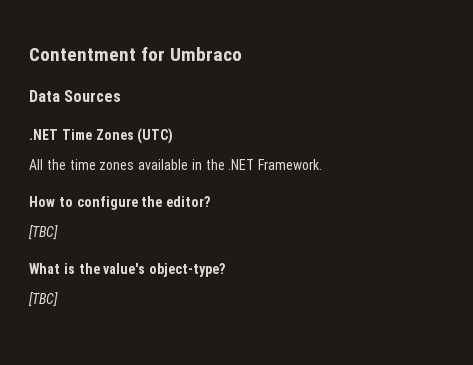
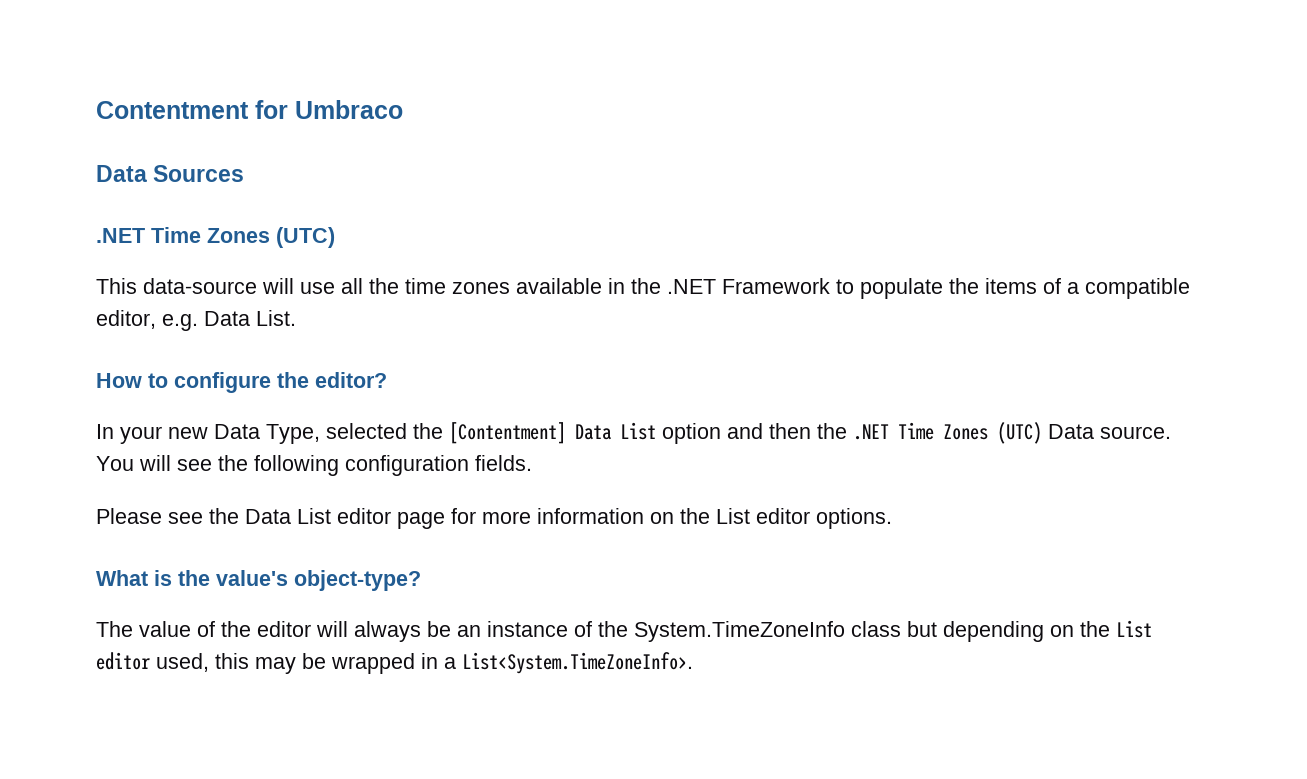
- All the time zones available in the .NET Framework.
+ This data-source will use all the time zones available in the .NET Framework to populate the items of a compatible editor, e.g. Data List.
  How to configure the editor?
- [TBC]
+ In your new Data Type, selected the [Contentment] Data List option and then the .NET Time Zones (UTC) Data source. You will see the following configuration fields.
+ Please see the Data List editor page for more information on the List editor options.
  What is the value's object-type?
- [TBC]
+ The value of the editor will always be an instance of the System.TimeZoneInfo class but depending on the List editor used, this may be wrapped in a List<System.TimeZoneInfo>.

